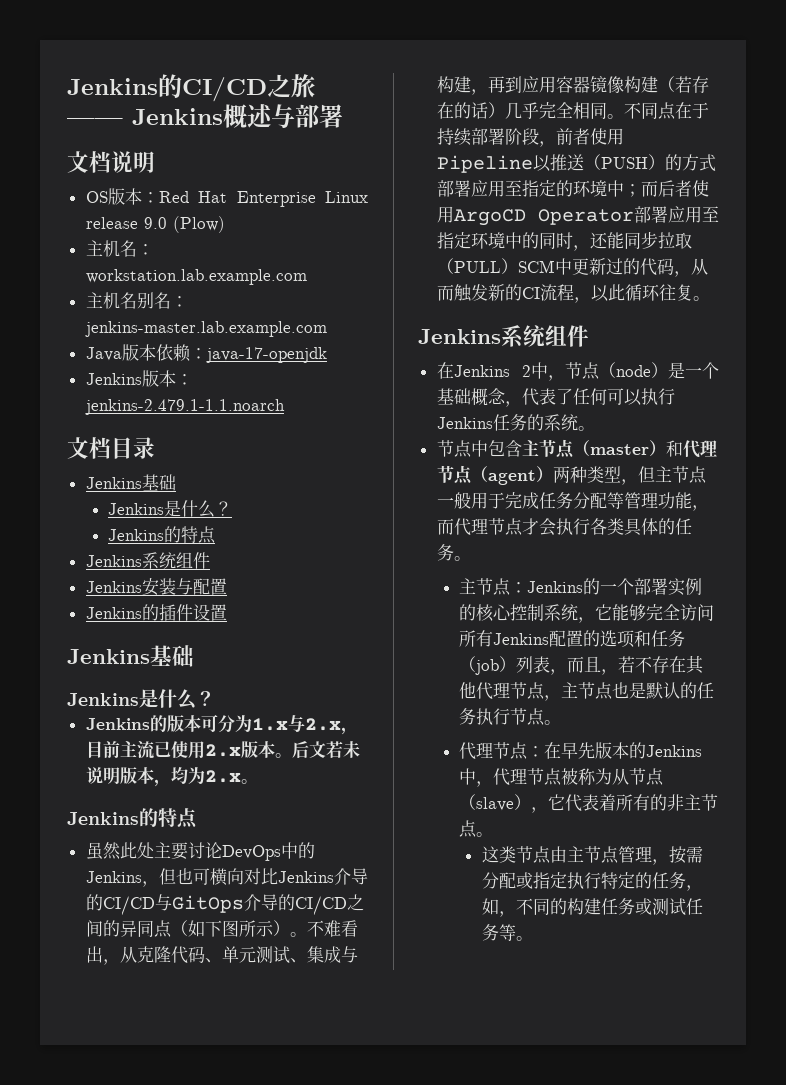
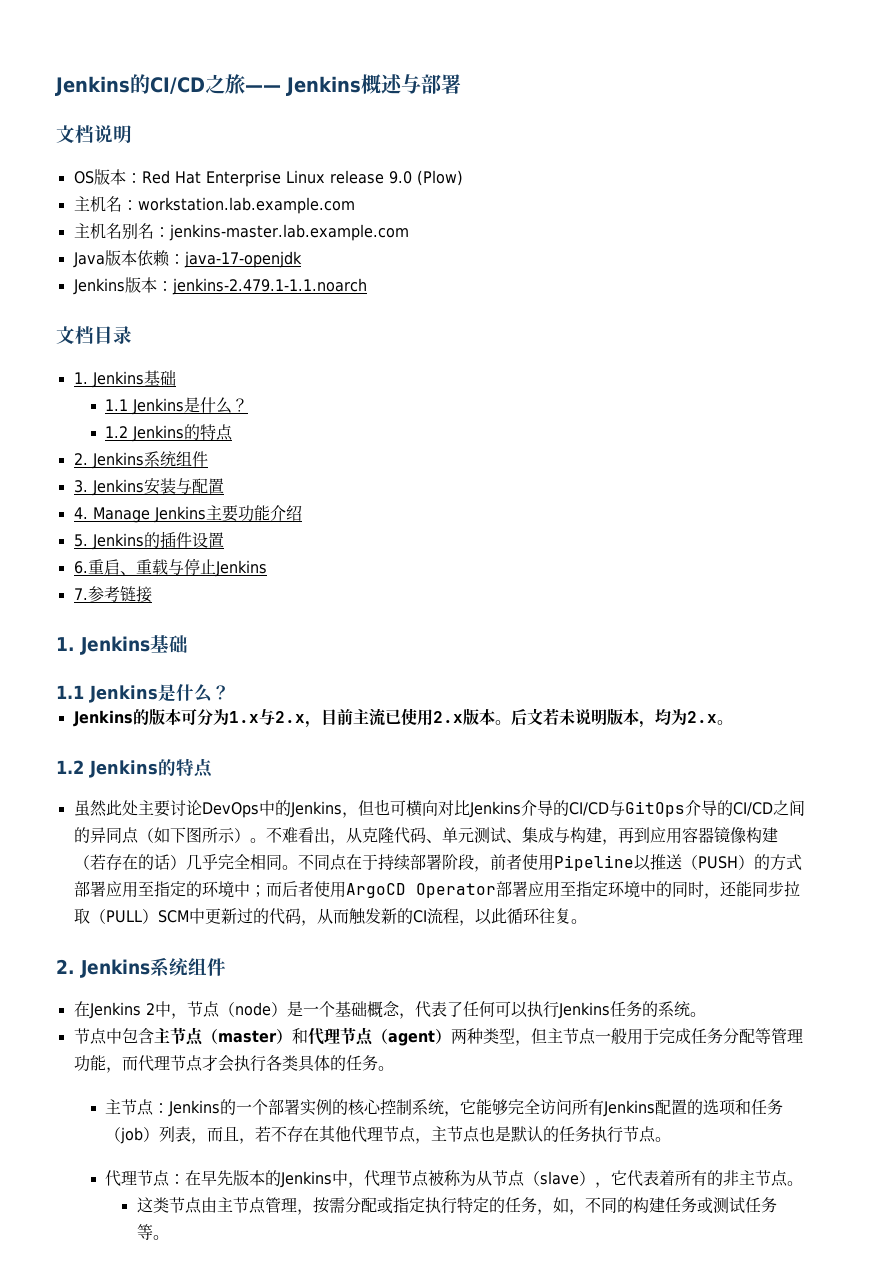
  文档目录
- Jenkins基础
- Jenkins是什么？
- Jenkins的特点
- Jenkins系统组件
- Jenkins安装与配置
+ 1. Jenkins基础
+ 1.1 Jenkins是什么？
+ 1.2 Jenkins的特点
+ 2. Jenkins系统组件
+ 3. Jenkins安装与配置
- Jenkins的插件设置
- Jenkins基础
- Jenkins是什么？
+ 4. Manage Jenkins主要功能介绍
+ 5. Jenkins的插件设置
+ 6.重启、重载与停止Jenkins
+ 7.参考链接
+ 1. Jenkins基础
+ 1.1 Jenkins是什么？
  后文若未说明版本，均为2.x。
- Jenkins的特点
+ 1.2 Jenkins的特点
  不同点在于持续部署阶段，前者使用Pipeline以推送（PUSH）的方式部署应用至指定的环境中；而后者使用ArgoCD Operator部署应用至指定环境中的同时，还能同步拉取（PULL）SCM中更新过的代码，从而触发新的CI流程，以此循环往复。
- Jenkins系统组件
+ 2. Jenkins系统组件

